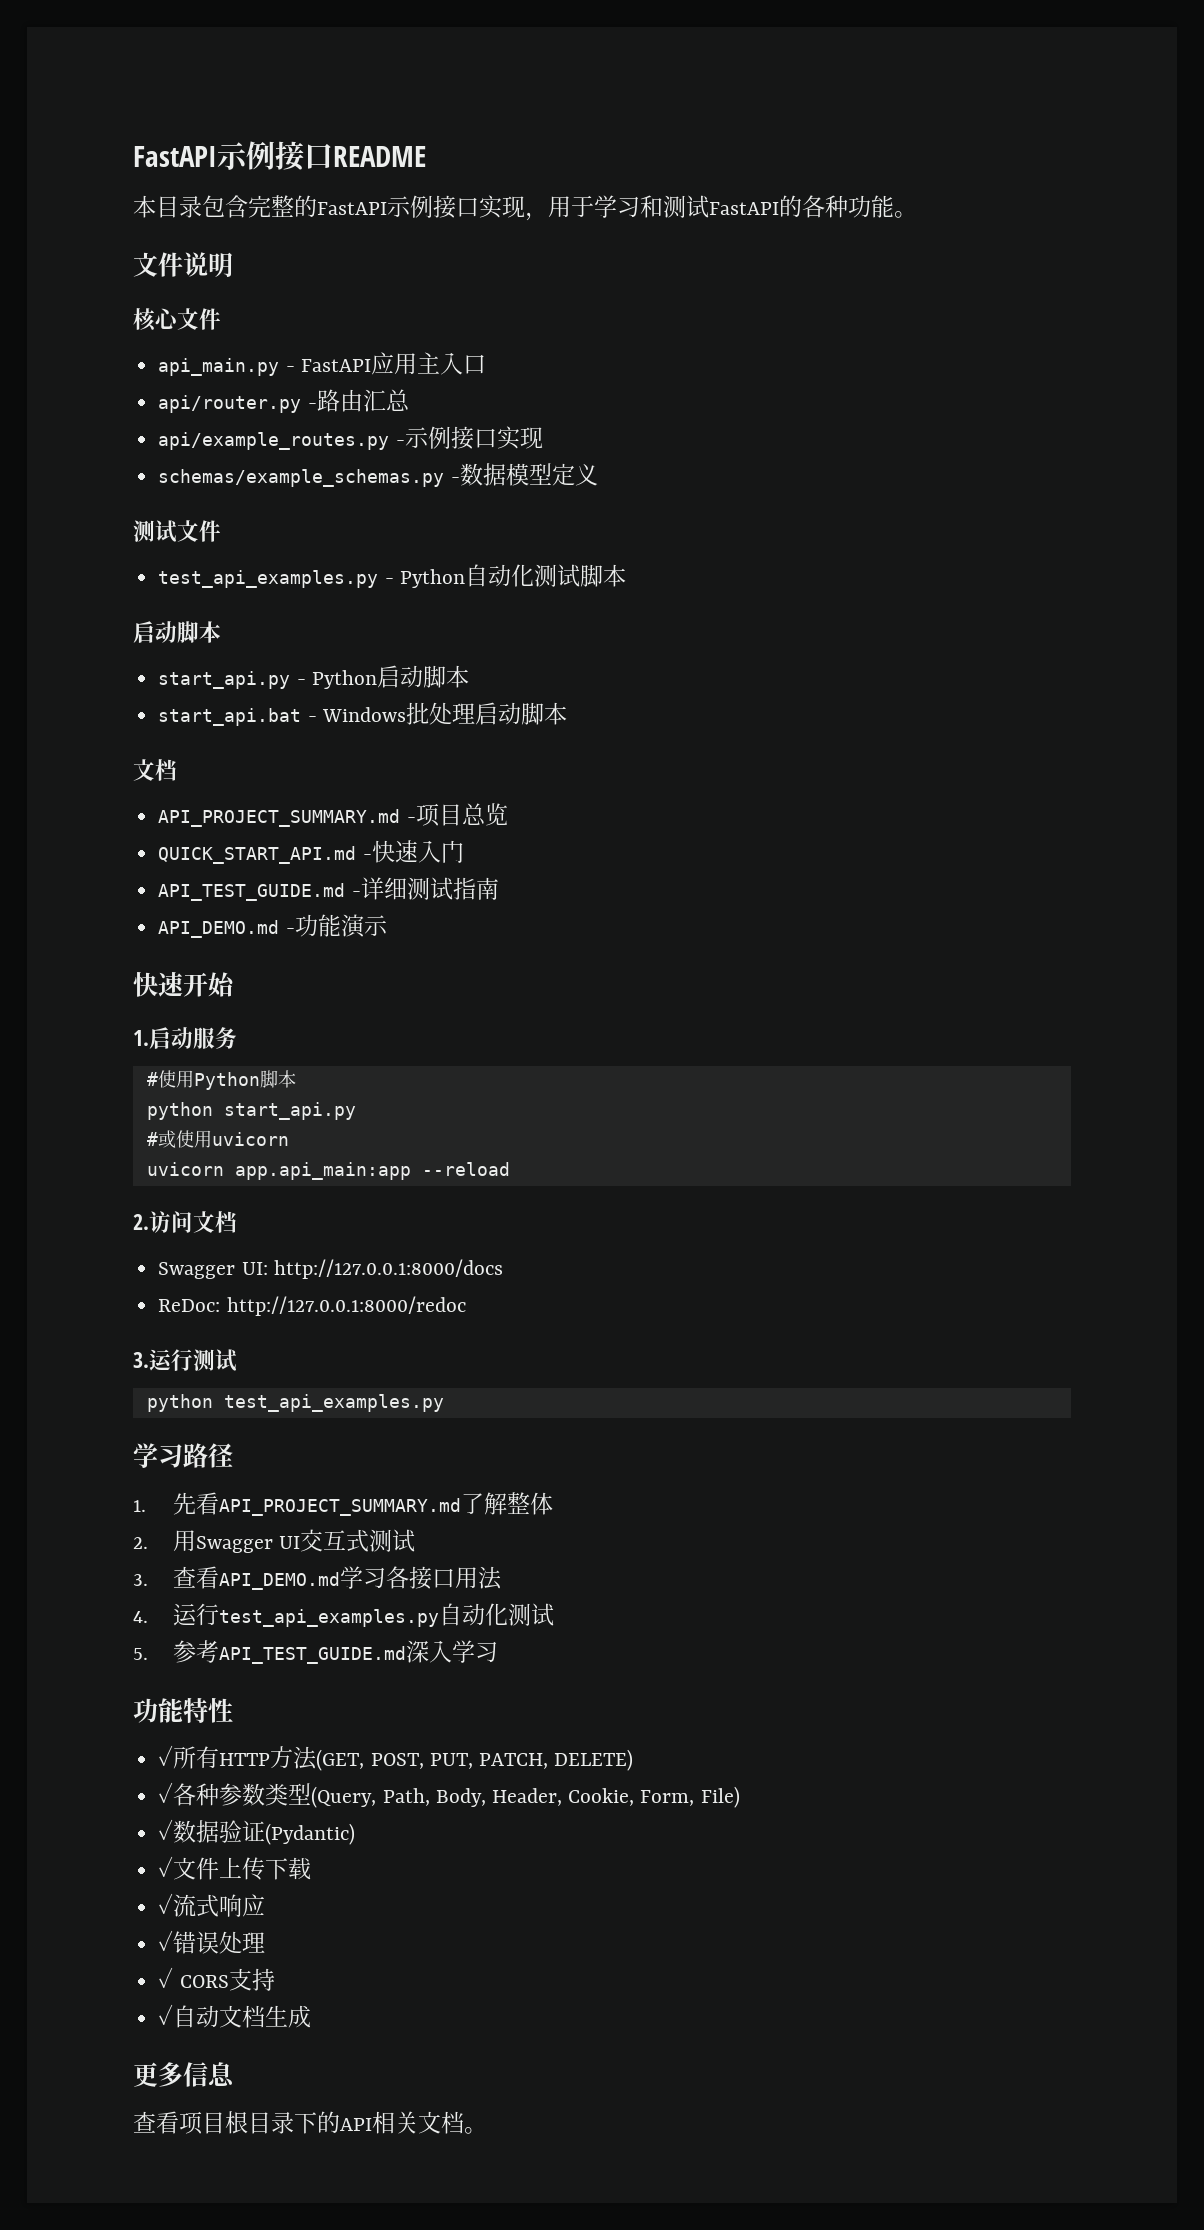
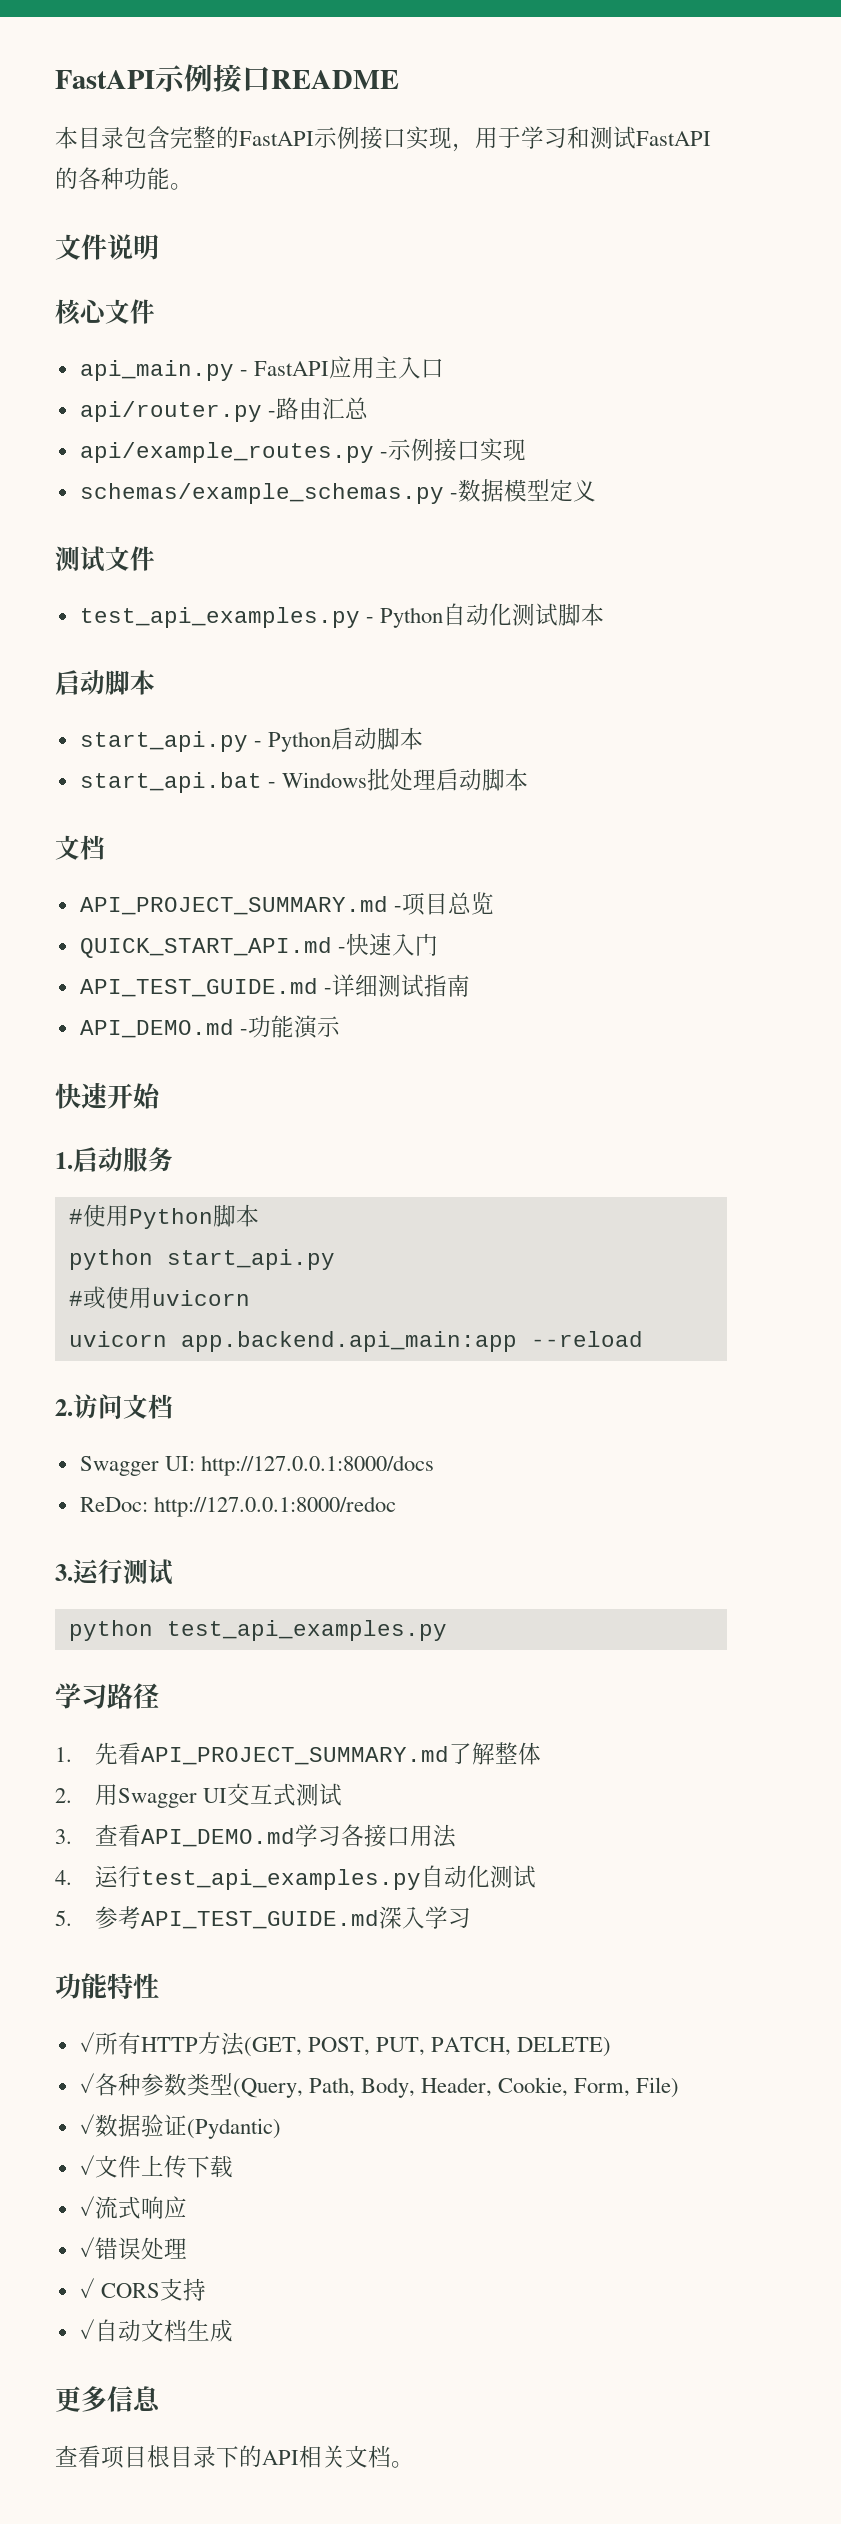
- uvicorn app.api_main:app --reload
+ uvicorn app.backend.api_main:app --reload

